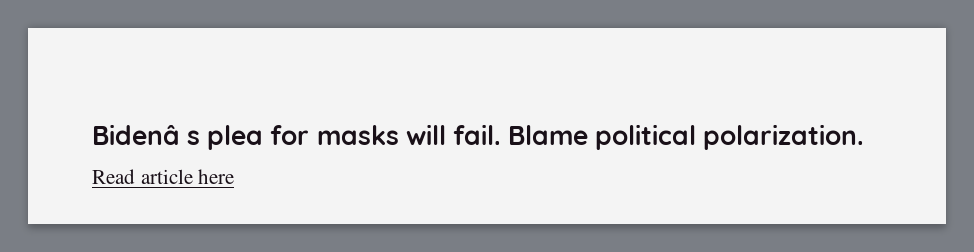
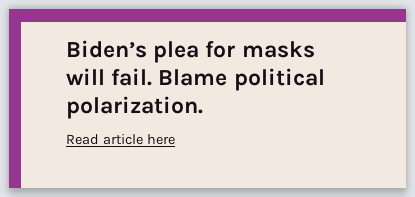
- Bidenâ s plea for masks will fail.
+ Biden’s plea for masks will fail.

